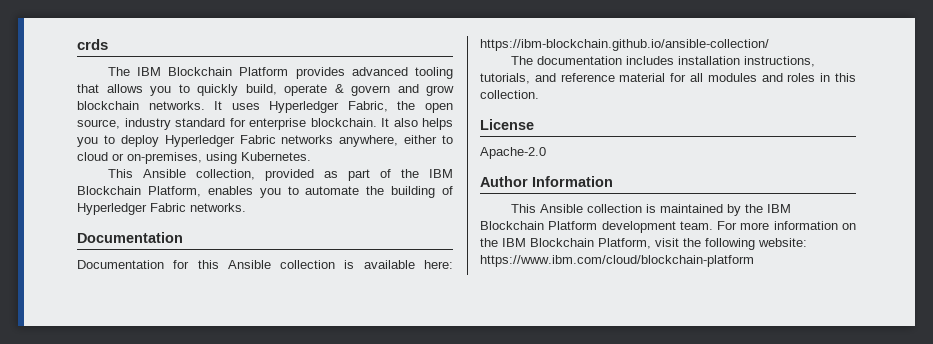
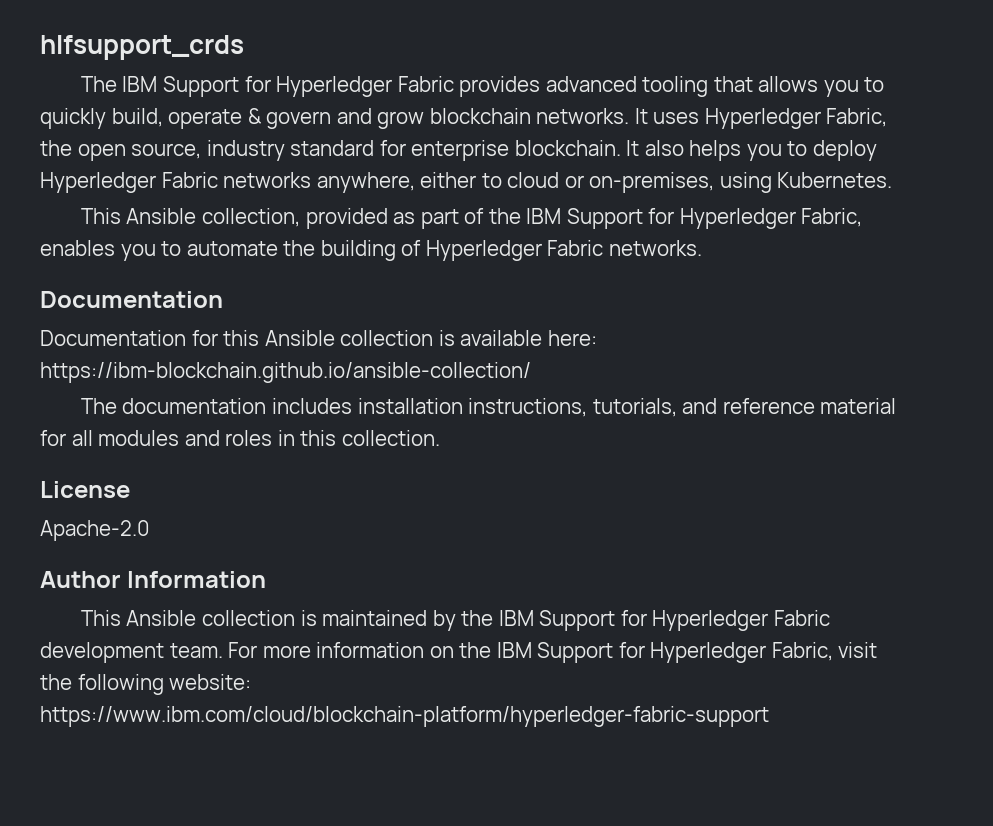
- crds
+ hlfsupport_crds
- The IBM Blockchain Platform provides advanced tooling that allows you to quickly build, operate & govern and grow blockchain networks.
+ The IBM Support for Hyperledger Fabric provides advanced tooling that allows you to quickly build, operate & govern and grow blockchain networks.
- This Ansible collection, provided as part of the IBM Blockchain Platform, enables you to automate the building of Hyperledger Fabric networks.
+ This Ansible collection, provided as part of the IBM Support for Hyperledger Fabric, enables you to automate the building of Hyperledger Fabric networks.
- This Ansible collection is maintained by the IBM Blockchain Platform development team.
+ This Ansible collection is maintained by the IBM Support for Hyperledger Fabric development team.
- For more information on the IBM Blockchain Platform, visit the following website: https://www.ibm.com/cloud/blockchain-platform
+ For more information on the IBM Support for Hyperledger Fabric, visit the following website: https://www.ibm.com/cloud/blockchain-platform/hyperledger-fabric-support

